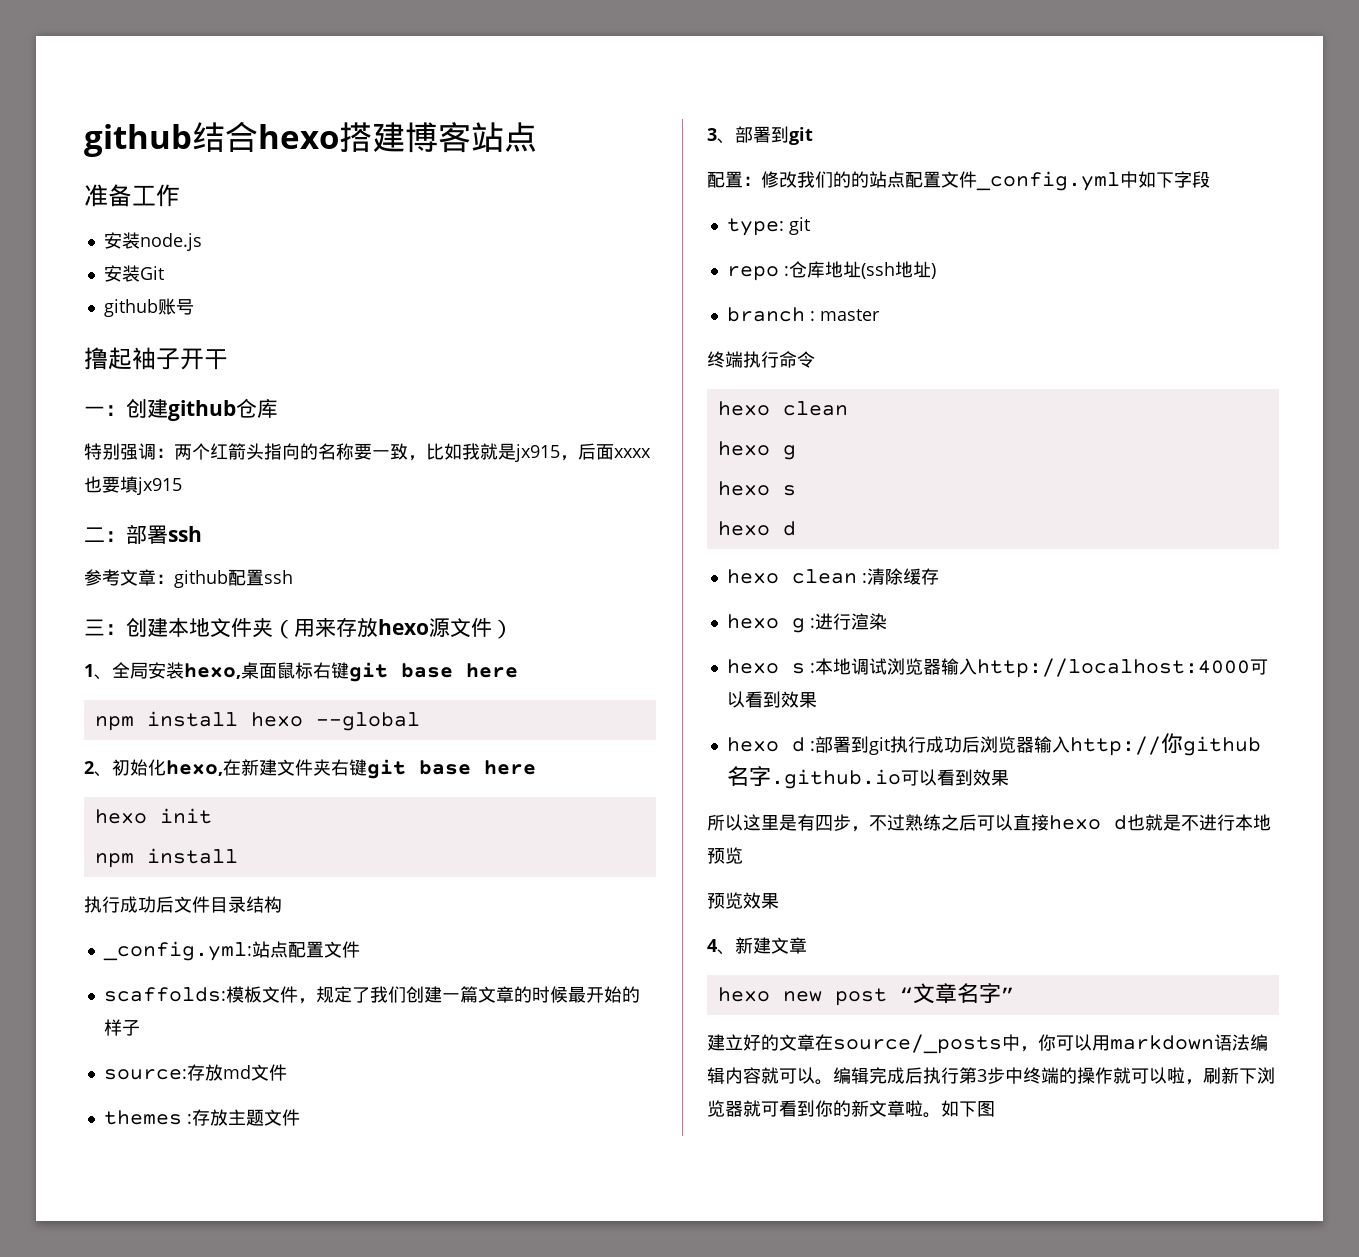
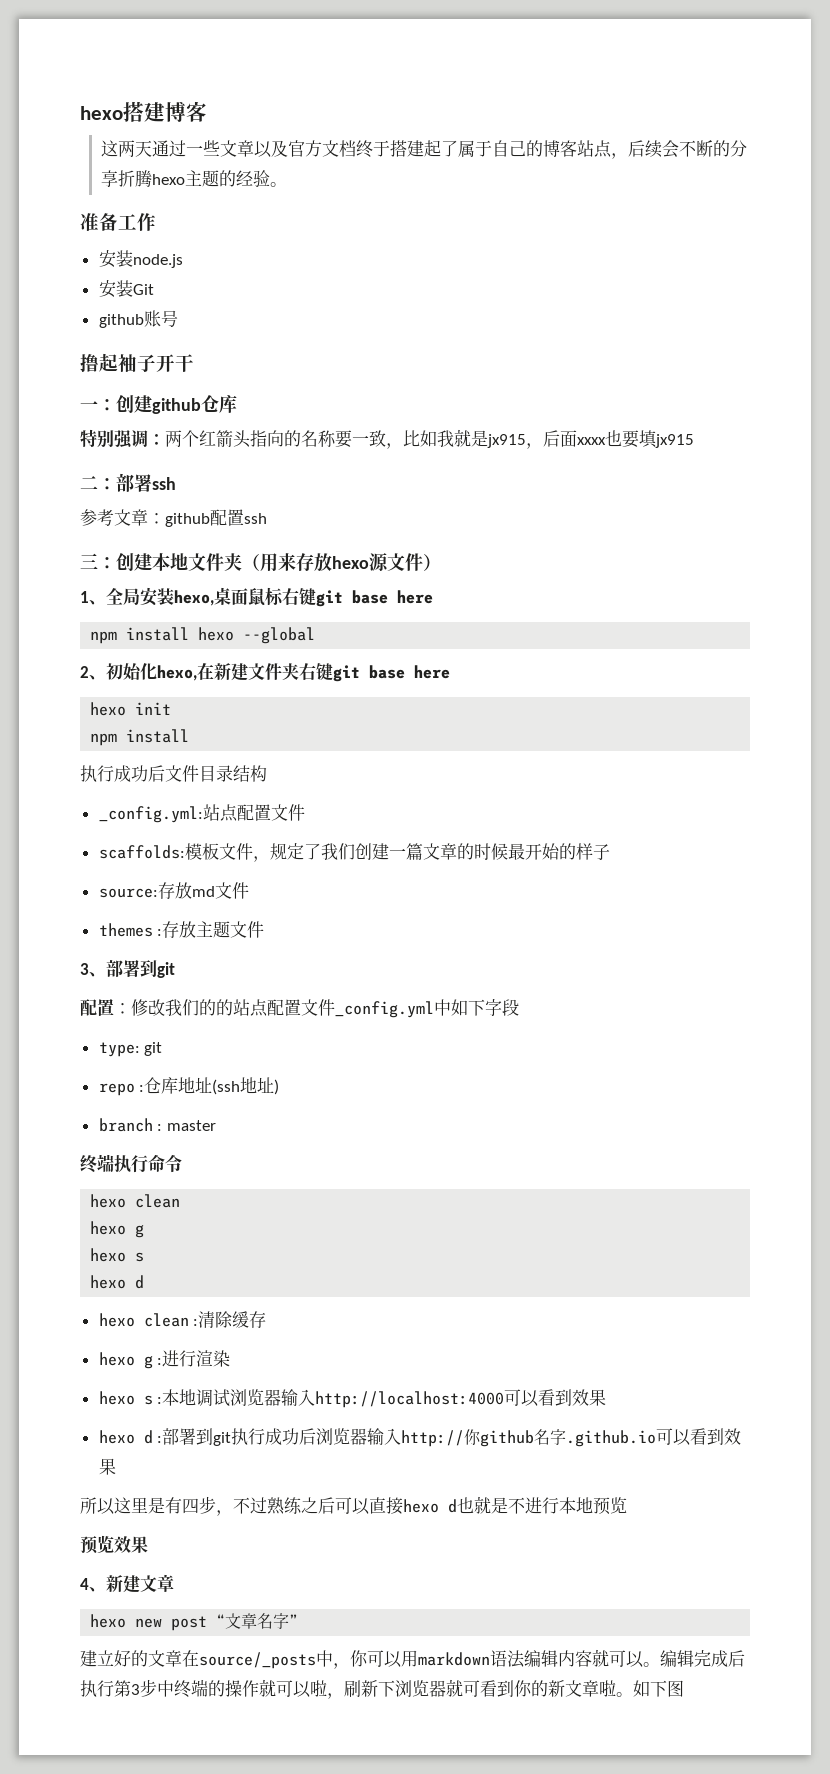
- github结合hexo搭建博客站点
+ hexo搭建博客
+ 这两天通过一些文章以及官方文档终于搭建起了属于自己的博客站点，后续会不断的分享折腾hexo主题的经验。

